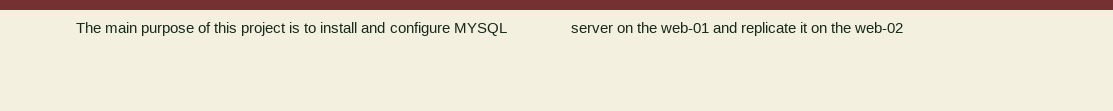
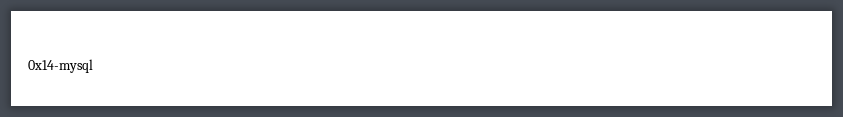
- The main purpose of this project is to install and configure MYSQL server on the web-01 and replicate it on the web-02
+ 0x14-mysql

